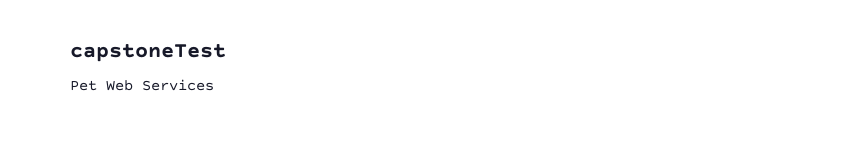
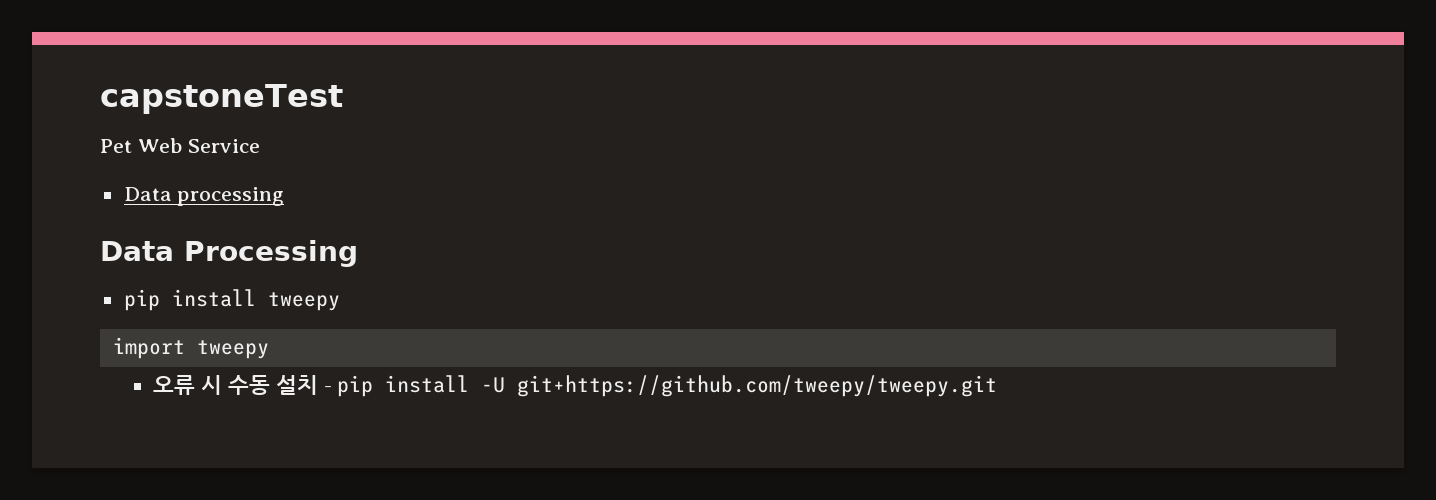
- Pet Web Services
+ Pet Web Service
+ Data processing
+ Data Processing
+ pip install tweepy
+ import tweepy
+ 오류 시 수동 설치 - pip install -U git+https://github.com/tweepy/tweepy.git

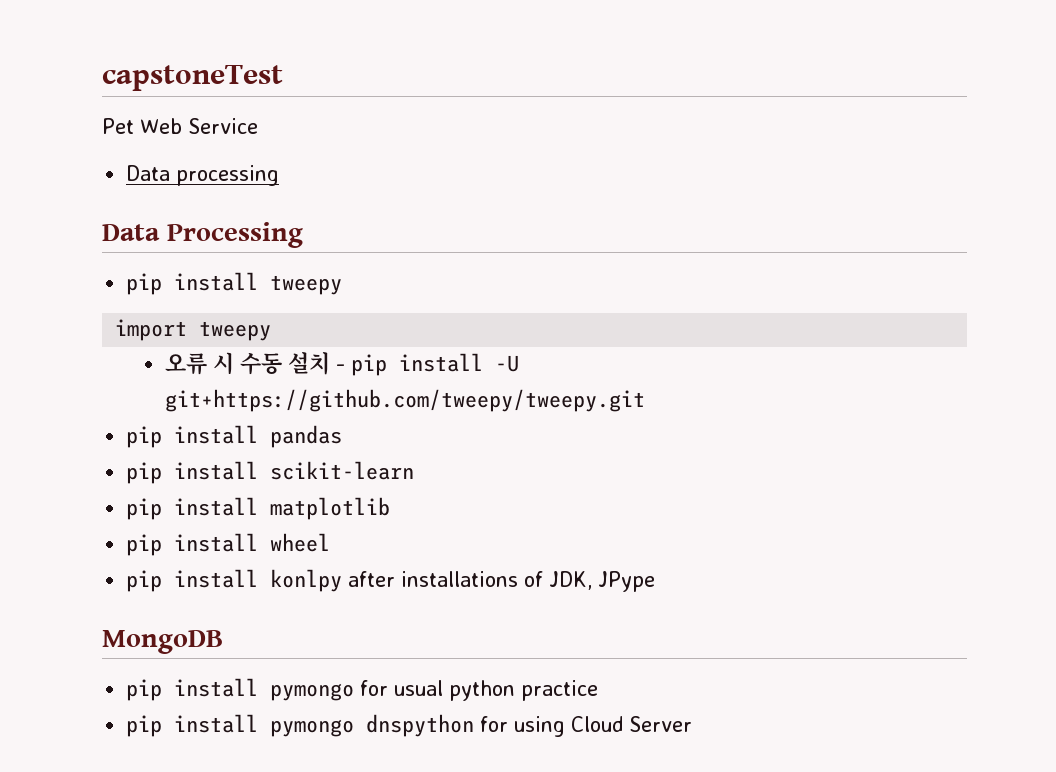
+ pip install pandas
+ pip install scikit-learn
+ pip install matplotlib
+ pip install wheel
+ pip install konlpy after installations of JDK, JPype
+ MongoDB
+ pip install pymongo for usual python practice
+ pip install pymongo dnspython for using Cloud Server

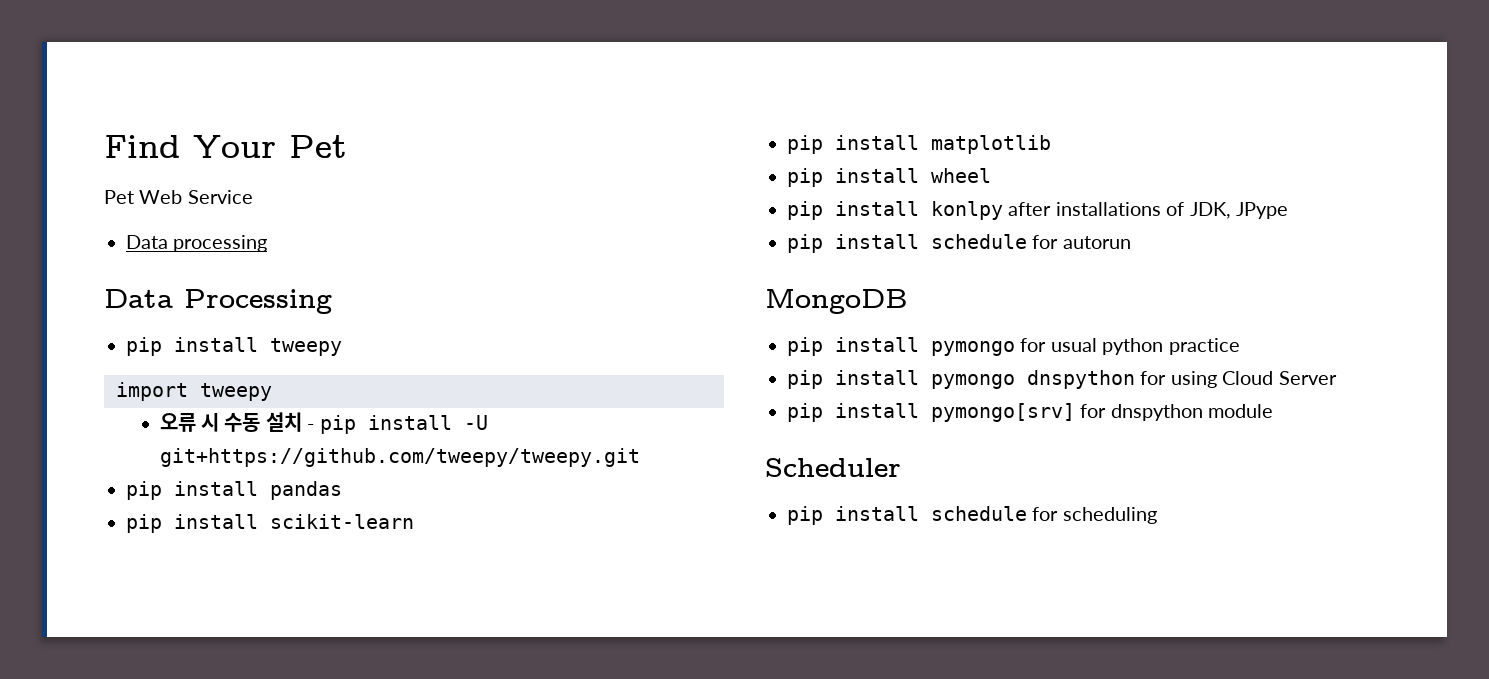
- capstoneTest
+ Find Your Pet
+ pip install schedule for autorun
+ pip install pymongo[srv] for dnspython module
+ Scheduler
+ pip install schedule for scheduling

